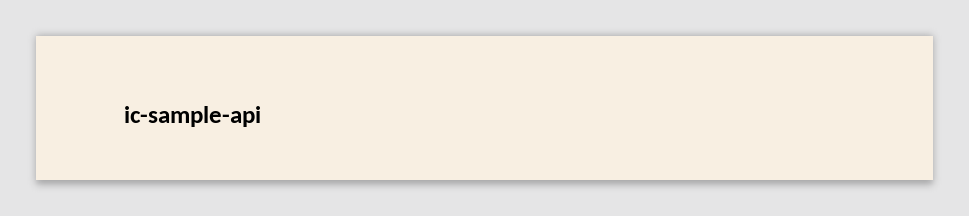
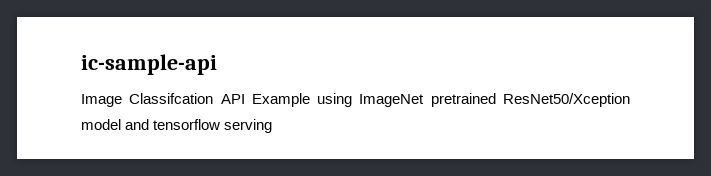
+ Image Classifcation API Example using ImageNet pretrained ResNet50/Xception model and tensorflow serving

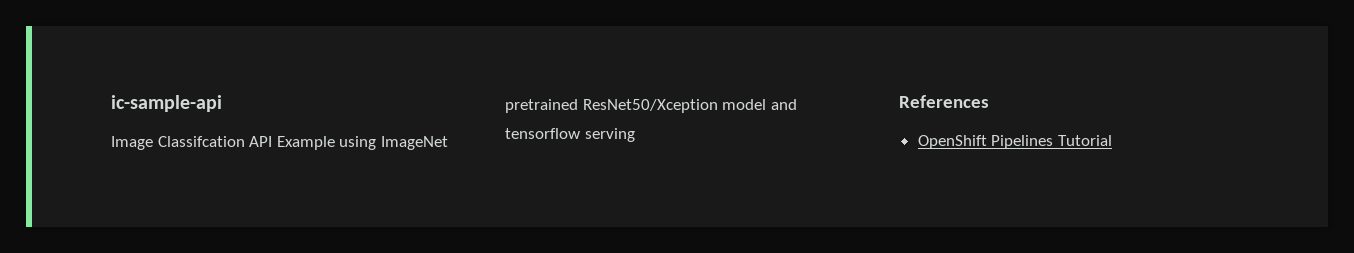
+ References
+ OpenShift Pipelines Tutorial

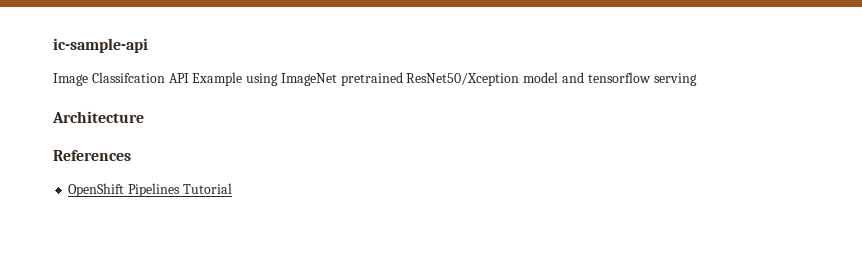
+ Architecture

